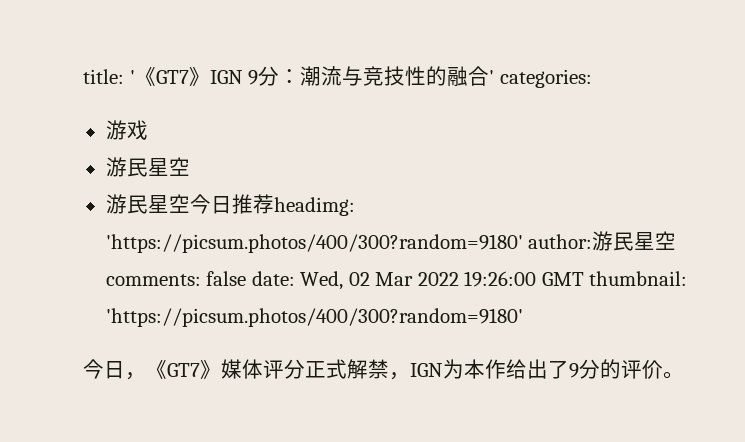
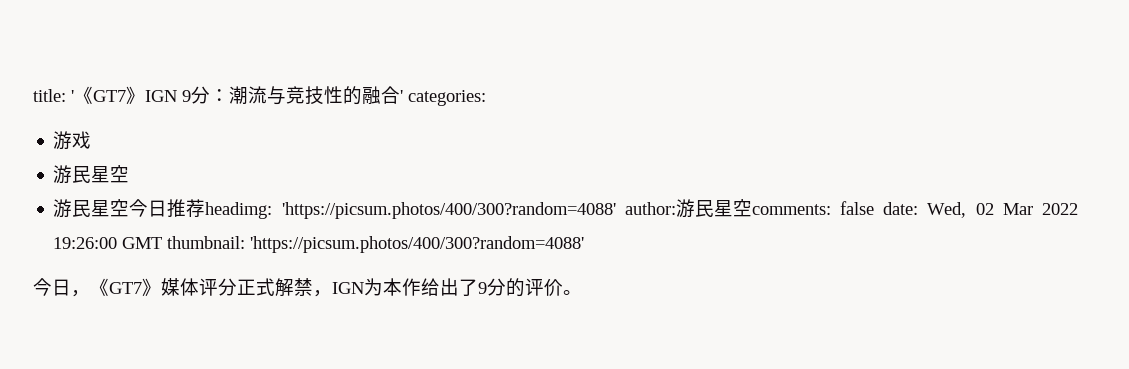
- 游民星空今日推荐headimg: 'https://picsum.photos/400/300?random=9180' author:游民星空comments: false date: Wed, 02 Mar 2022 19:26:00 GMT thumbnail: 'https://picsum.photos/400/300?random=9180'
+ 游民星空今日推荐headimg: 'https://picsum.photos/400/300?random=4088' author:游民星空comments: false date: Wed, 02 Mar 2022 19:26:00 GMT thumbnail: 'https://picsum.photos/400/300?random=4088'

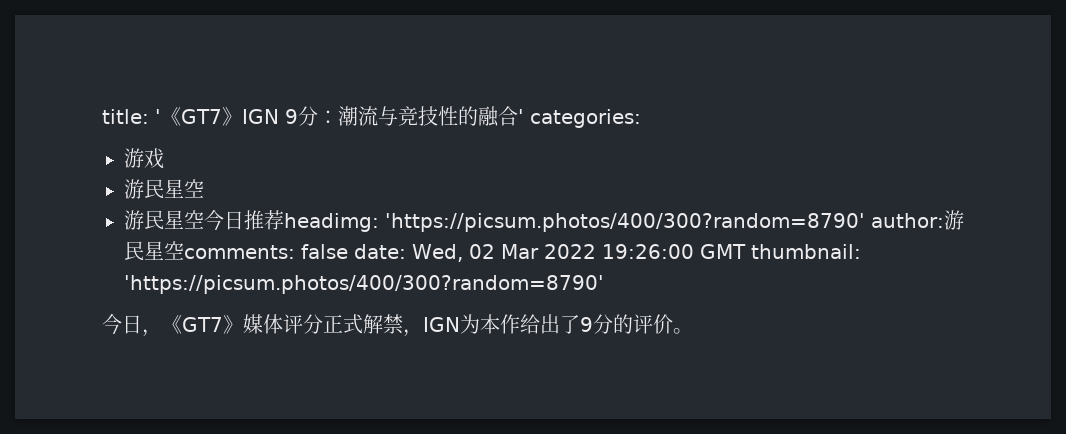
- 游民星空今日推荐headimg: 'https://picsum.photos/400/300?random=4088' author:游民星空comments: false date: Wed, 02 Mar 2022 19:26:00 GMT thumbnail: 'https://picsum.photos/400/300?random=4088'
+ 游民星空今日推荐headimg: 'https://picsum.photos/400/300?random=8790' author:游民星空comments: false date: Wed, 02 Mar 2022 19:26:00 GMT thumbnail: 'https://picsum.photos/400/300?random=8790'

